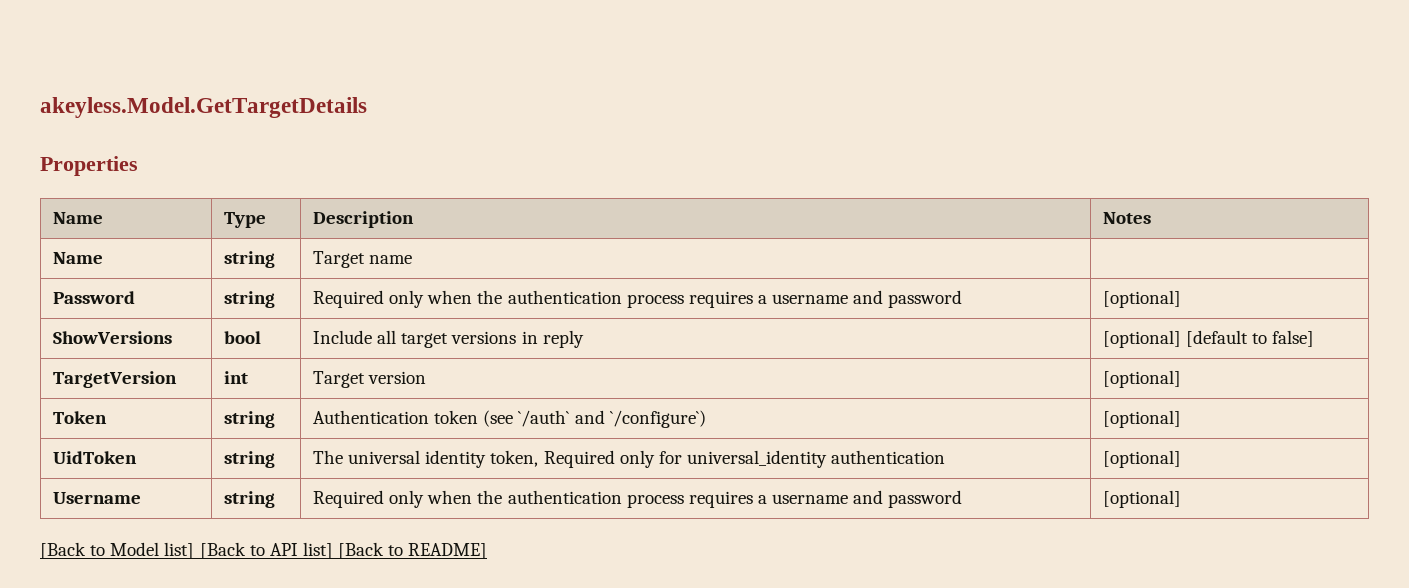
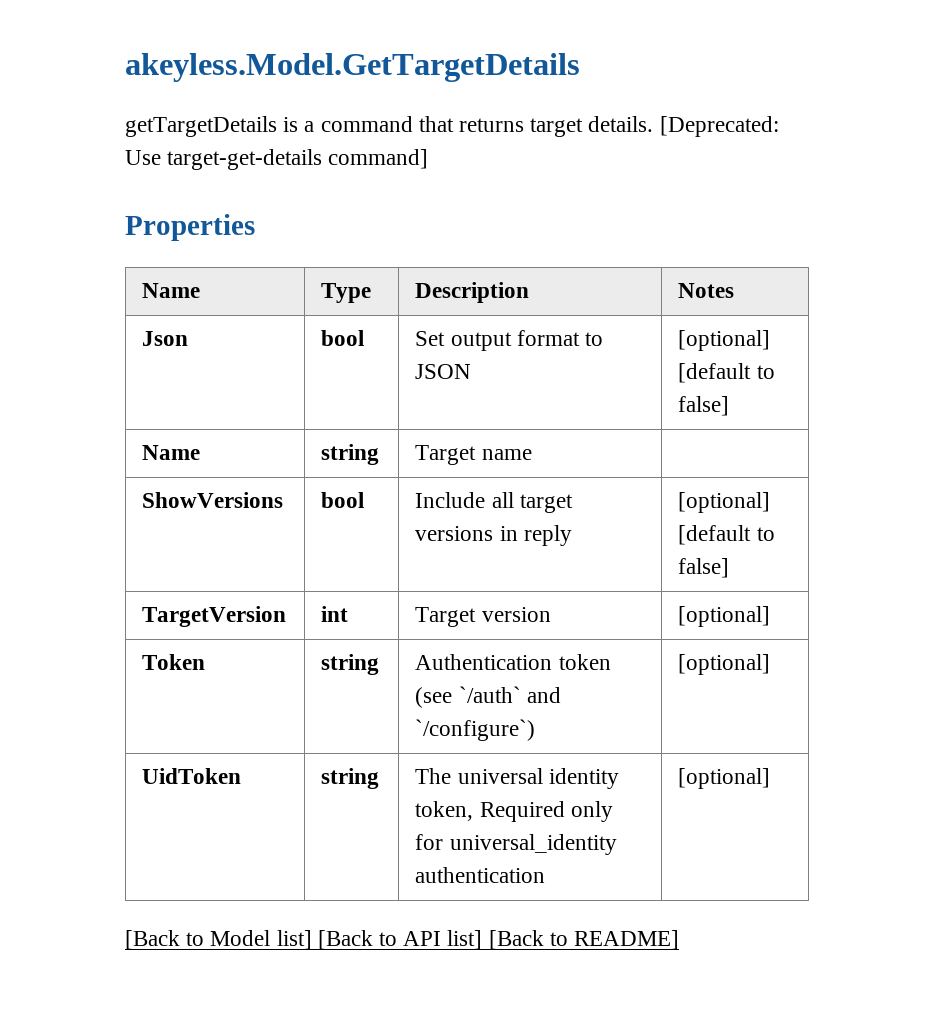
+ getTargetDetails is a command that returns target details. [Deprecated: Use target-get-details command]
+ Json | bool | Set output format to JSON | [optional] [default to false]
  Name | string | Target name |
- Password | string | Required only when the authentication process requires a username and password | [optional]
- Username | string | Required only when the authentication process requires a username and password | [optional]

